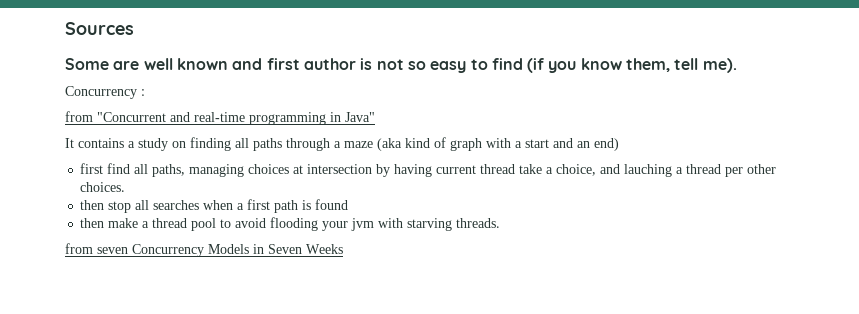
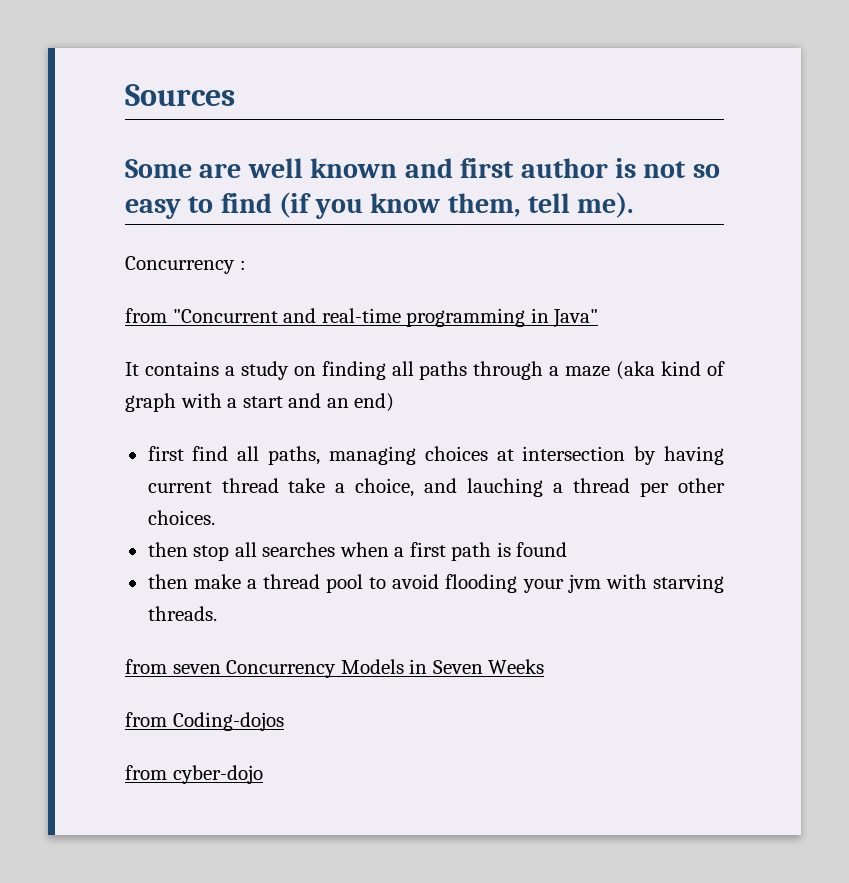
+ from Coding-dojos
+ from cyber-dojo

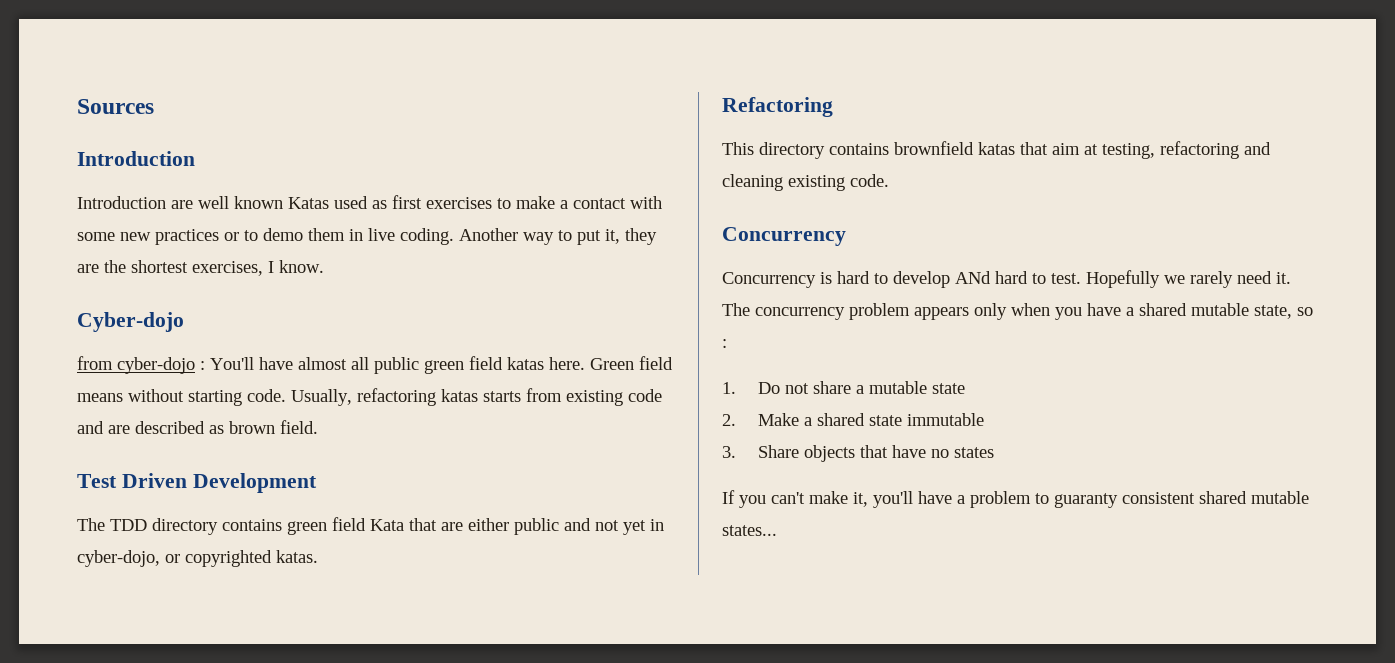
  Sources
- Some are well known and first author is not so easy to find (if you know them, tell me).
- Concurrency :
- from "Concurrent and real-time programming in Java"
- It contains a study on finding all paths through a maze (aka kind of graph with a start and an end)
- first find all paths, managing choices at intersection by having current thread take a choice, and lauching a thread per other choices.
- then stop all searches when a first path is found
- then make a thread pool to avoid flooding your jvm with starving threads.
- from seven Concurrency Models in Seven Weeks
- from Coding-dojos
- from cyber-dojo
+ Introduction
+ Introduction are well known Katas used as first exercises to make a contact with some new practices or to demo them in live coding. Another way to put it, they are the shortest exercises, I know.
+ Cyber-dojo
+ from cyber-dojo : You'll have almost all public green field katas here. Green field means without starting code. Usually, refactoring katas starts from existing code and are described as brown field.
+ Test Driven Development
+ The TDD directory contains green field Kata that are either public and not yet in cyber-dojo, or copyrighted katas.
+ Refactoring
+ This directory contains brownfield katas that aim at testing, refactoring and cleaning existing code.
+ Concurrency
+ Concurrency is hard to develop ANd hard to test. Hopefully we rarely need it. The concurrency problem appears only when you have a shared mutable state, so :
+ 1. Do not share a mutable state
+ 2. Make a shared state immutable
+ 3. Share objects that have no states
+ If you can't make it, you'll have a problem to guaranty consistent shared mutable states...

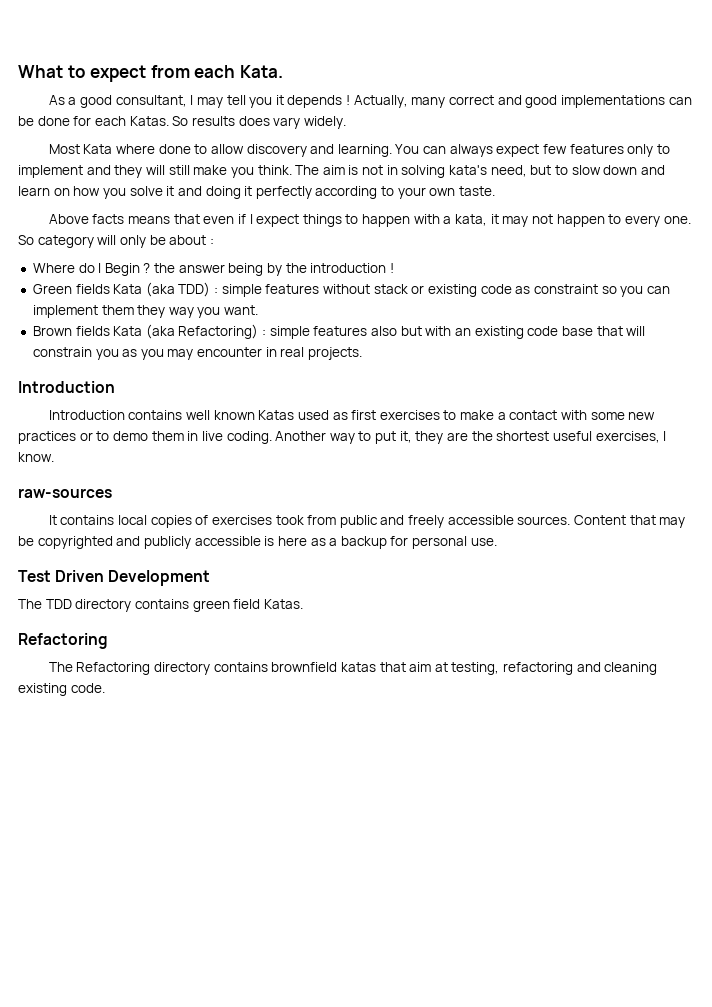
- Sources
+ What to expect from each Kata.
+ As a good consultant, I may tell you it depends ! Actually, many correct and good implementations can be done for each Katas. So results does vary widely.
+ Most Kata where done to allow discovery and learning. You can always expect few features only to implement and they will still make you think. The aim is not in solving kata's need, but to slow down and learn on how you solve it and doing it perfectly according to your own taste.
+ Above facts means that even if I expect things to happen with a kata, it may not happen to every one. So category will only be about :
+ Where do I Begin ? the answer being by the introduction !
+ Green fields Kata (aka TDD) : simple features without stack or existing code as constraint so you can implement them they way you want.
+ Brown fields Kata (aka Refactoring) : simple features also but with an existing code base that will constrain you as you may encounter in real projects.
- Introduction are well known Katas used as first exercises to make a contact with some new practices or to demo them in live coding.
+ Introduction contains well known Katas used as first exercises to make a contact with some new practices or to demo them in live coding.
- Another way to put it, they are the shortest exercises, I know.
+ Another way to put it, they are the shortest useful exercises, I know.
- Cyber-dojo
- from cyber-dojo : You'll have almost all public green field katas here. Green field means without starting code. Usually, refactoring katas starts from existing code and are described as brown field.
+ raw-sources
+ It contains local copies of exercises took from public and freely accessible sources. Content that may be copyrighted and publicly accessible is here as a backup for personal use.
- The TDD directory contains green field Kata that are either public and not yet in cyber-dojo, or copyrighted katas.
+ The TDD directory contains green field Katas.
- This directory contains brownfield katas that aim at testing, refactoring and cleaning existing code.
- Concurrency
- Concurrency is hard to develop ANd hard to test. Hopefully we rarely need it. The concurrency problem appears only when you have a shared mutable state, so :
- 1. Do not share a mutable state
- 2. Make a shared state immutable
- 3. Share objects that have no states
- If you can't make it, you'll have a problem to guaranty consistent shared mutable states...
+ The Refactoring directory contains brownfield katas that aim at testing, refactoring and cleaning existing code.

